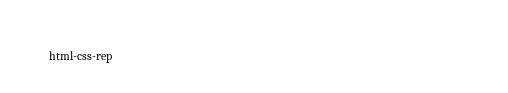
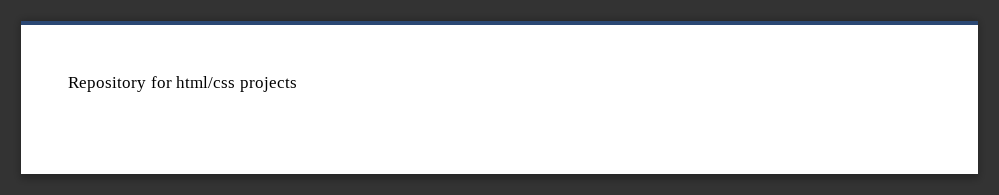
- html-css-rep
+ Repository for html/css projects

